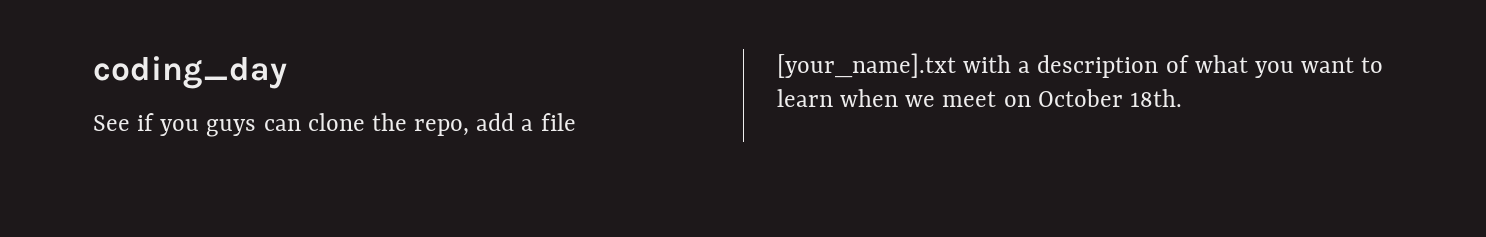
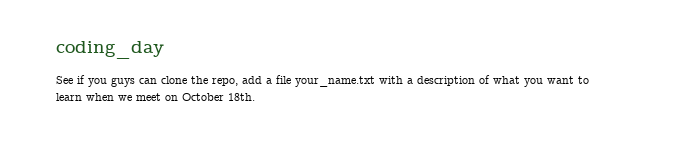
- See if you guys can clone the repo, add a file [your_name].txt with a description of what you want to learn when we meet on October 18th.
+ See if you guys can clone the repo, add a file your_name.txt with a description of what you want to learn when we meet on October 18th.

